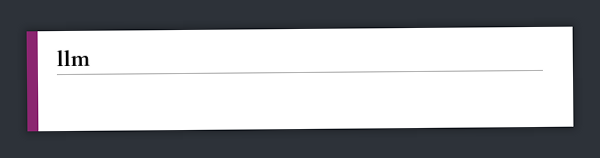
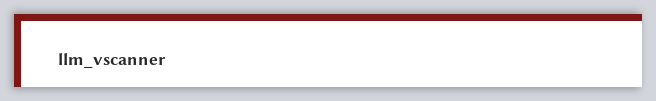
- llm
+ llm_vscanner

